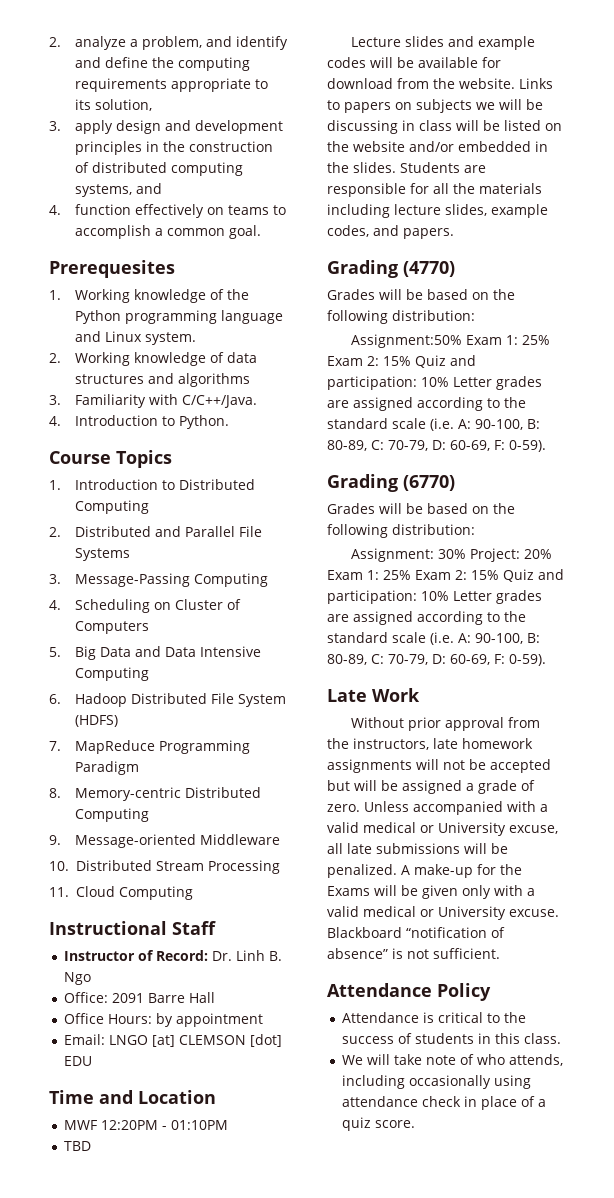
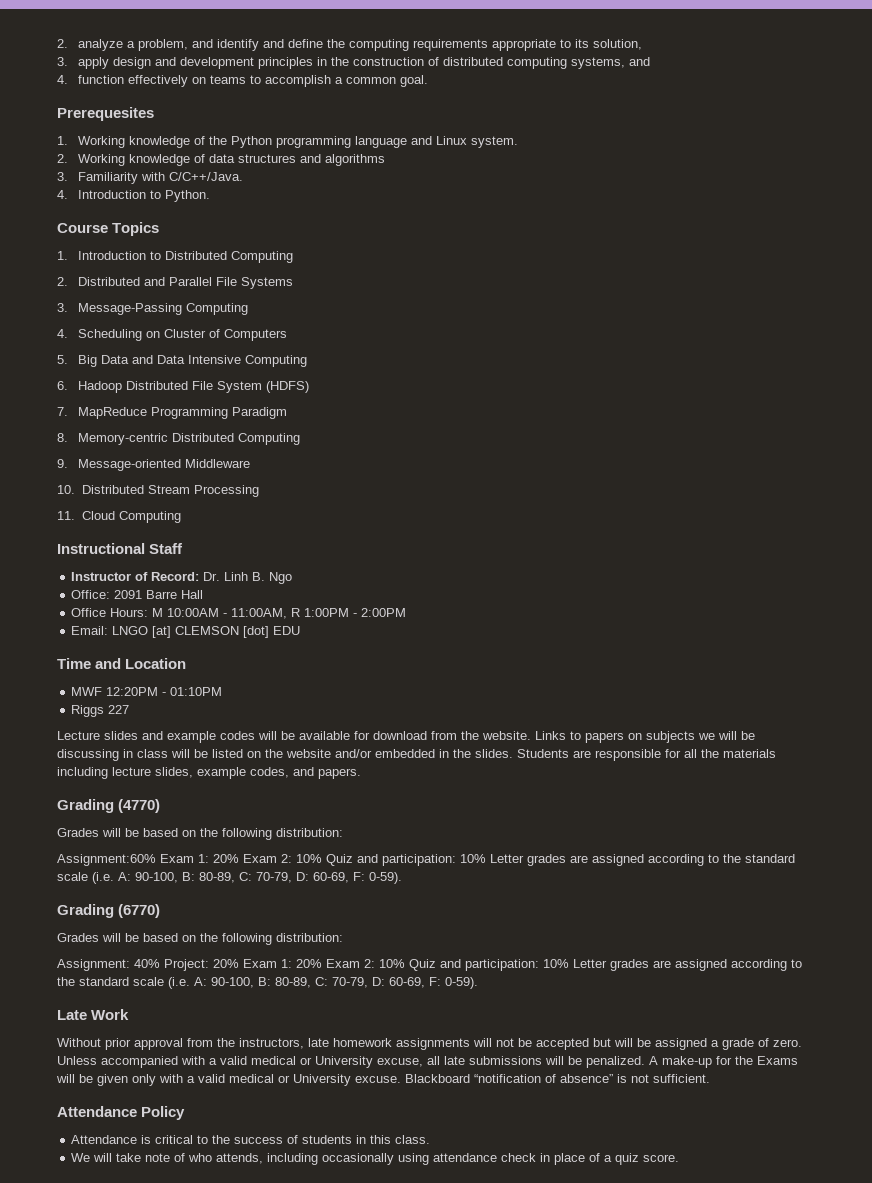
- Office Hours: by appointment
+ Office Hours: M 10:00AM - 11:00AM, R 1:00PM - 2:00PM
- TBD
+ Riggs 227
- Assignment:50% Exam 1: 25% Exam 2: 15% Quiz and participation: 10% Letter grades are assigned according to the standard scale (i.e. A: 90-100, B: 80-89, C: 70-79, D: 60-69, F: 0-59).
+ Assignment:60% Exam 1: 20% Exam 2: 10% Quiz and participation: 10% Letter grades are assigned according to the standard scale (i.e. A: 90-100, B: 80-89, C: 70-79, D: 60-69, F: 0-59).
- Assignment: 30% Project: 20% Exam 1: 25% Exam 2: 15% Quiz and participation: 10% Letter grades are assigned according to the standard scale (i.e. A: 90-100, B: 80-89, C: 70-79, D: 60-69, F: 0-59).
+ Assignment: 40% Project: 20% Exam 1: 20% Exam 2: 10% Quiz and participation: 10% Letter grades are assigned according to the standard scale (i.e. A: 90-100, B: 80-89, C: 70-79, D: 60-69, F: 0-59).

